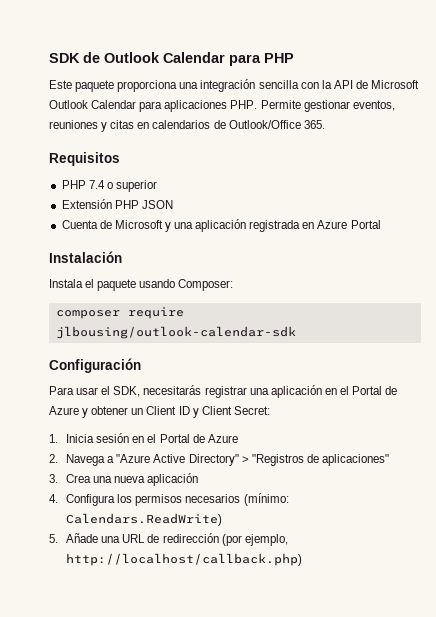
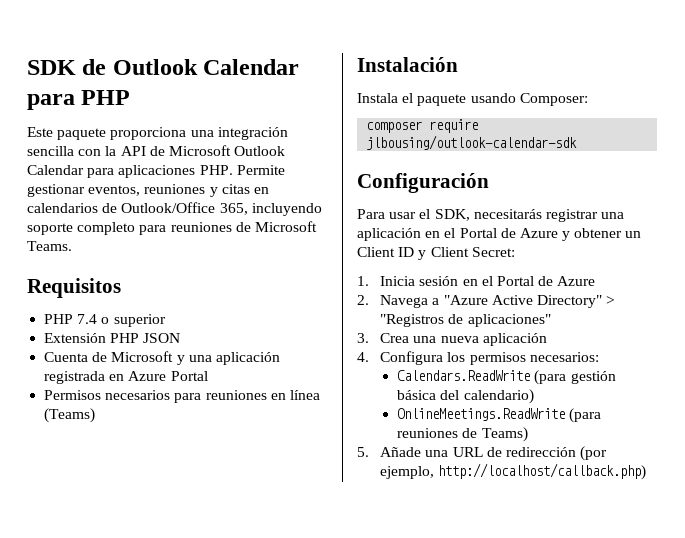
- Este paquete proporciona una integración sencilla con la API de Microsoft Outlook Calendar para aplicaciones PHP. Permite gestionar eventos, reuniones y citas en calendarios de Outlook/Office 365.
+ Este paquete proporciona una integración sencilla con la API de Microsoft Outlook Calendar para aplicaciones PHP. Permite gestionar eventos, reuniones y citas en calendarios de Outlook/Office 365, incluyendo soporte completo para reuniones de Microsoft Teams.
+ Permisos necesarios para reuniones en línea (Teams)
- 4. Configura los permisos necesarios (mínimo: Calendars.ReadWrite)
+ 4. Configura los permisos necesarios:
+ Calendars.ReadWrite (para gestión básica del calendario)
+ OnlineMeetings.ReadWrite (para reuniones de Teams)

